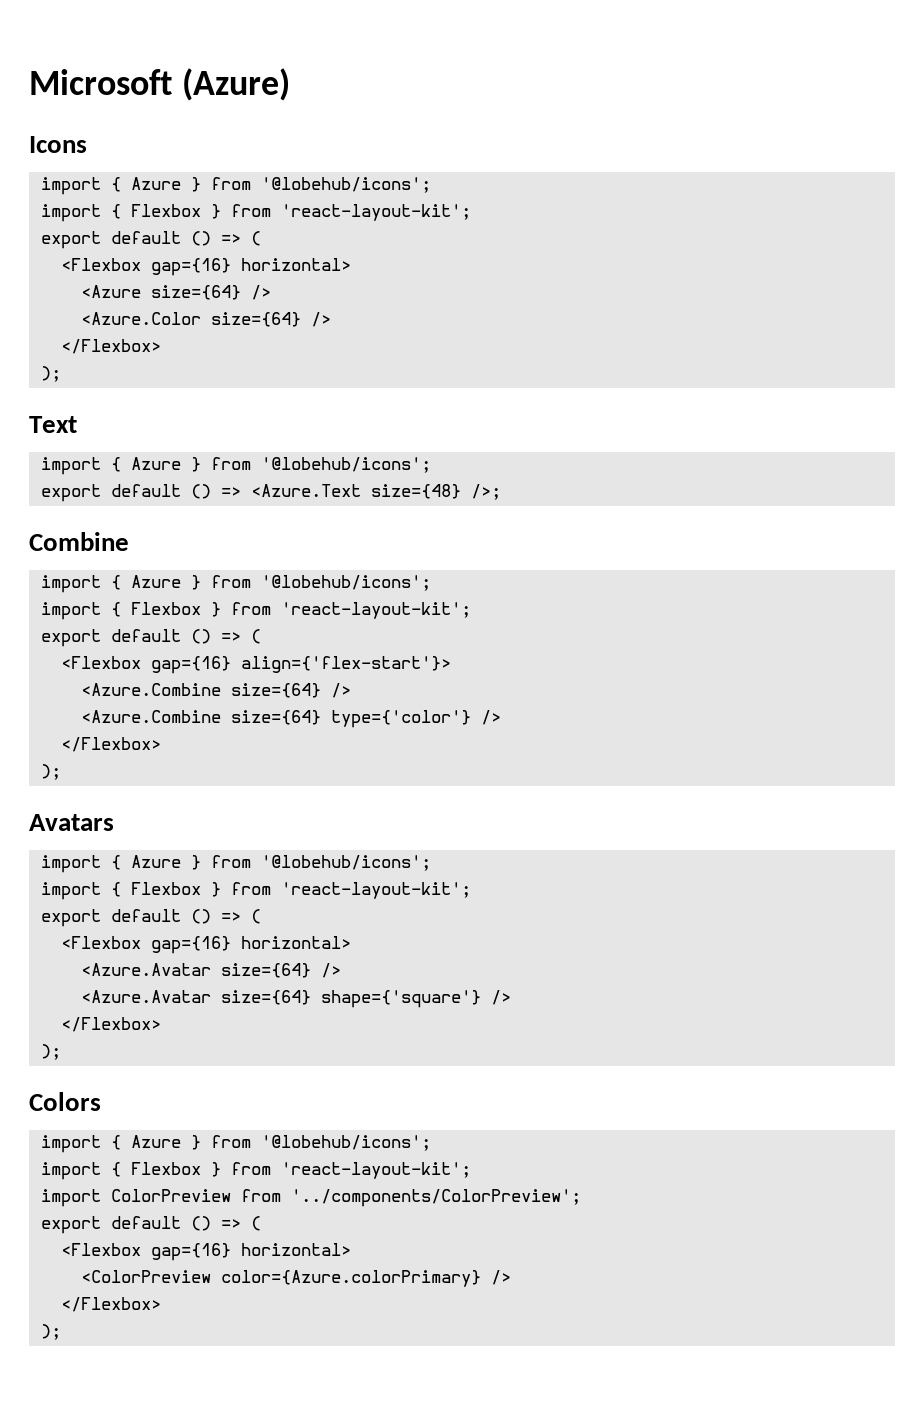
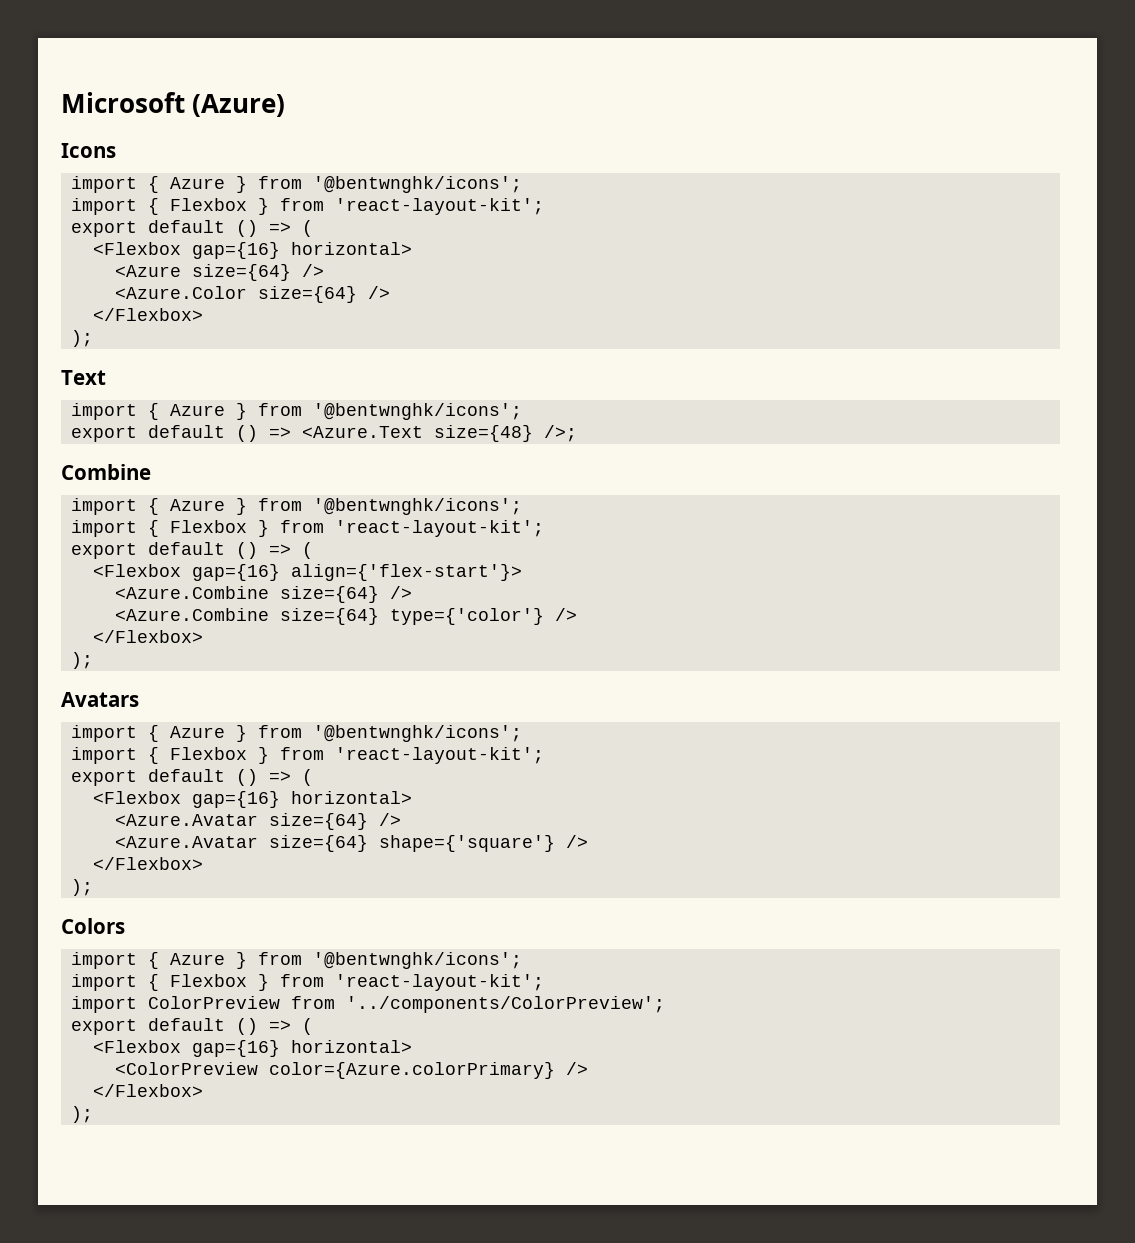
  Icons
- import { Azure } from '@lobehub/icons';
+ import { Azure } from '@bentwnghk/icons';
  Text
- import { Azure } from '@lobehub/icons';
+ import { Azure } from '@bentwnghk/icons';
  Combine
- import { Azure } from '@lobehub/icons';
+ import { Azure } from '@bentwnghk/icons';
  Avatars
- import { Azure } from '@lobehub/icons';
+ import { Azure } from '@bentwnghk/icons';
  Colors
- import { Azure } from '@lobehub/icons';
+ import { Azure } from '@bentwnghk/icons';

